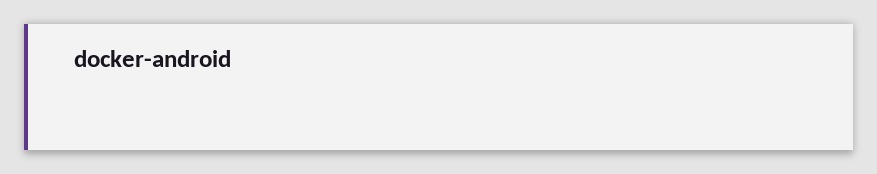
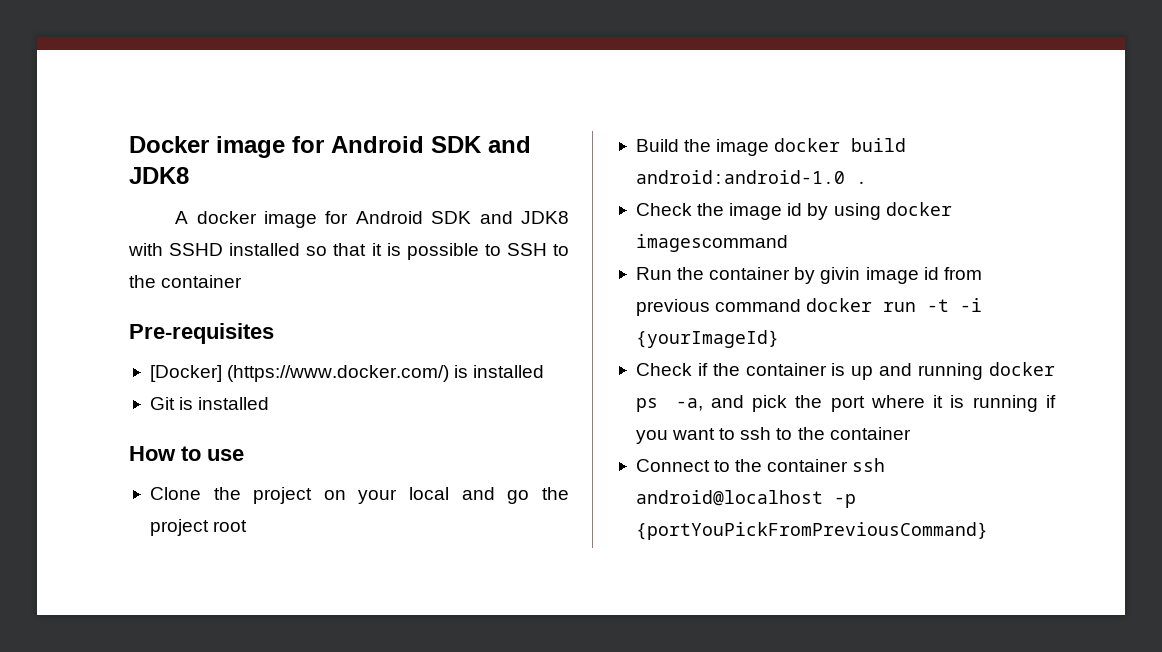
- docker-android
+ Docker image for Android SDK and JDK8
+ A docker image for Android SDK and JDK8 with SSHD installed so that it is possible to SSH to the container
+ Pre-requisites
+ [Docker] (https://www.docker.com/) is installed
+ Git is installed
+ How to use
+ Clone the project on your local and go the project root
+ Build the image docker build android:android-1.0 .
+ Check the image id by using docker imagescommand
+ Run the container by givin image id from previous command docker run -t -i {yourImageId}
+ Check if the container is up and running docker ps -a, and pick the port where it is running if you want to ssh to the container
+ Connect to the container ssh android@localhost -p {portYouPickFromPreviousCommand}

